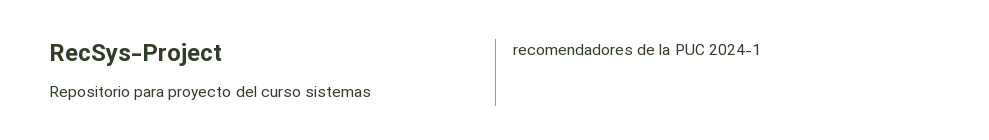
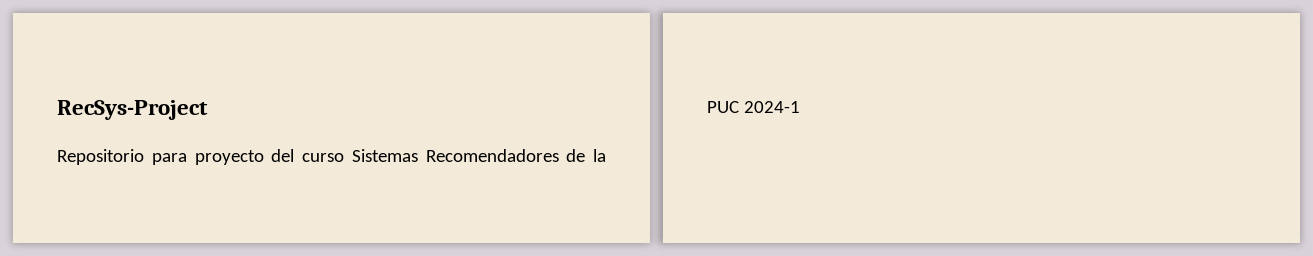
- Repositorio para proyecto del curso sistemas recomendadores de la PUC 2024-1
+ Repositorio para proyecto del curso Sistemas Recomendadores de la PUC 2024-1

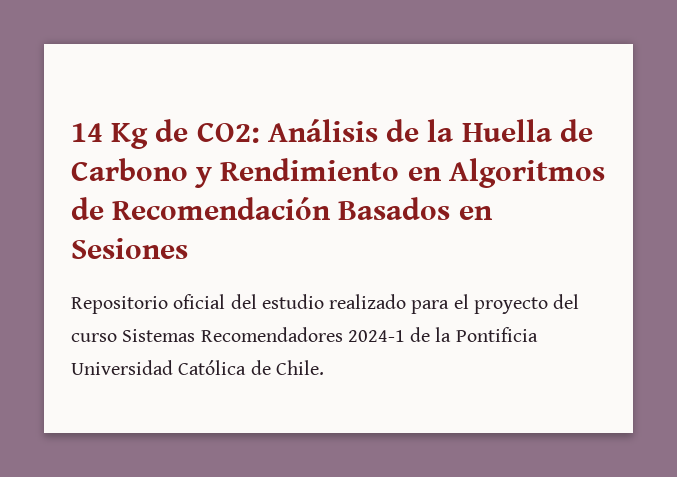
- RecSys-Project
- Repositorio para proyecto del curso Sistemas Recomendadores de la PUC 2024-1
+ 14 Kg de CO2: Análisis de la Huella de Carbono y Rendimiento en Algoritmos de Recomendación Basados en Sesiones
+ Repositorio oficial del estudio realizado para el proyecto del curso Sistemas Recomendadores 2024-1 de la Pontificia Universidad Católica de Chile.

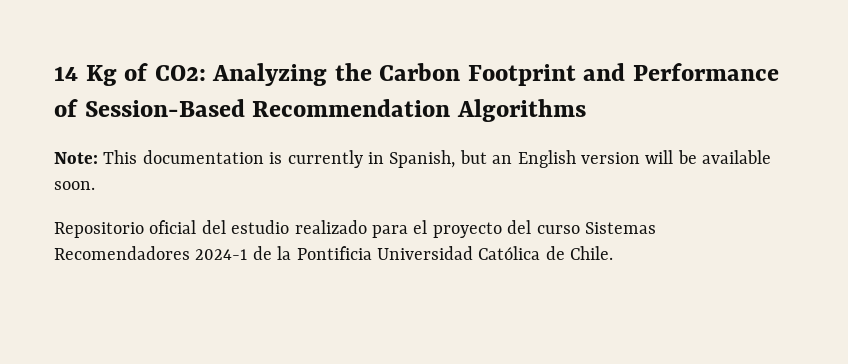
- 14 Kg de CO2: Análisis de la Huella de Carbono y Rendimiento en Algoritmos de Recomendación Basados en Sesiones
+ 14 Kg of CO2: Analyzing the Carbon Footprint and Performance of Session-Based Recommendation Algorithms
+ Note: This documentation is currently in Spanish, but an English version will be available soon.

